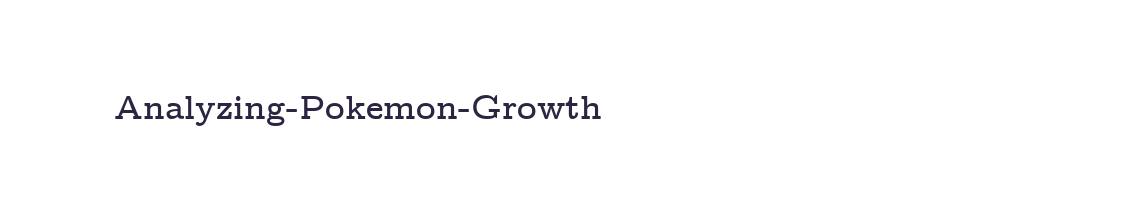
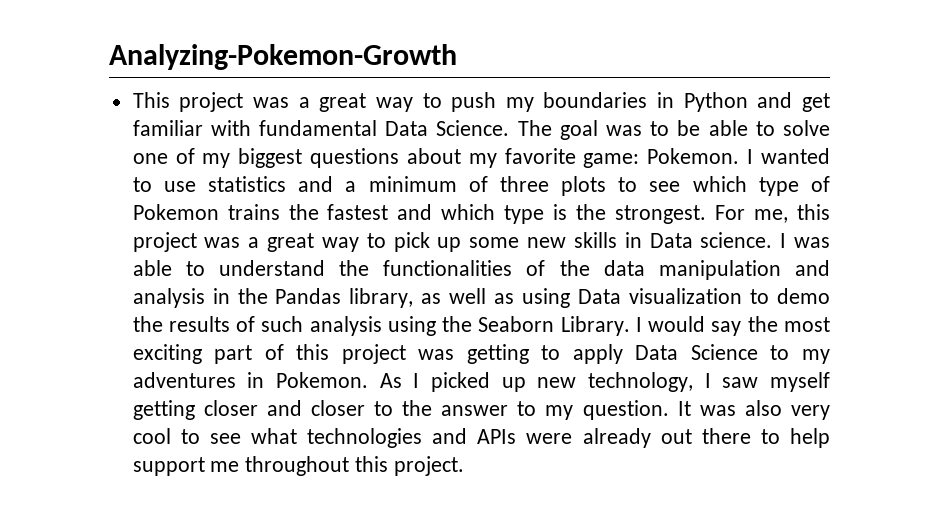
+ This project was a great way to push my boundaries in Python and get familiar with fundamental Data Science. The goal was to be able to solve one of my biggest questions about my favorite game: Pokemon. I wanted to use statistics and a minimum of three plots to see which type of Pokemon trains the fastest and which type is the strongest. For me, this project was a great way to pick up some new skills in Data science. I was able to understand the functionalities of the data manipulation and analysis in the Pandas library, as well as using Data visualization to demo the results of such analysis using the Seaborn Library. I would say the most exciting part of this project was getting to apply Data Science to my adventures in Pokemon. As I picked up new technology, I saw myself getting closer and closer to the answer to my question. It was also very cool to see what technologies and APIs were already out there to help support me throughout this project.

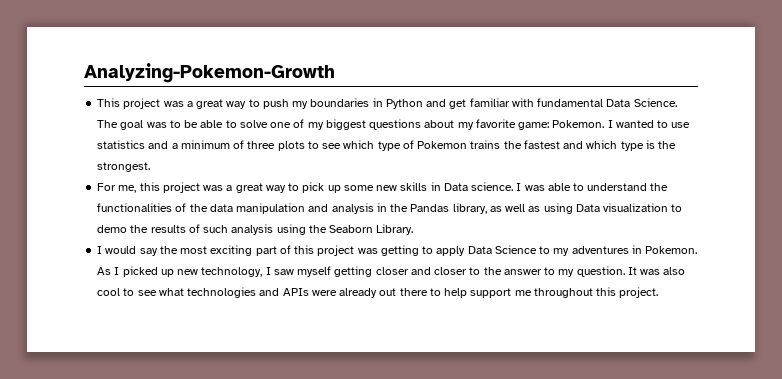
- I wanted to use statistics and a minimum of three plots to see which type of Pokemon trains the fastest and which type is the strongest. For me, this project was a great way to pick up some new skills in Data science.
+ I wanted to use statistics and a minimum of three plots to see which type of Pokemon trains the fastest and which type is the strongest.
+ For me, this project was a great way to pick up some new skills in Data science.
- I was able to understand the functionalities of the data manipulation and analysis in the Pandas library, as well as using Data visualization to demo the results of such analysis using the Seaborn Library. I would say the most exciting part of this project was getting to apply Data Science to my adventures in Pokemon.
+ I was able to understand the functionalities of the data manipulation and analysis in the Pandas library, as well as using Data visualization to demo the results of such analysis using the Seaborn Library.
+ I would say the most exciting part of this project was getting to apply Data Science to my adventures in Pokemon.
- It was also very cool to see what technologies and APIs were already out there to help support me throughout this project.
+ It was also cool to see what technologies and APIs were already out there to help support me throughout this project.

